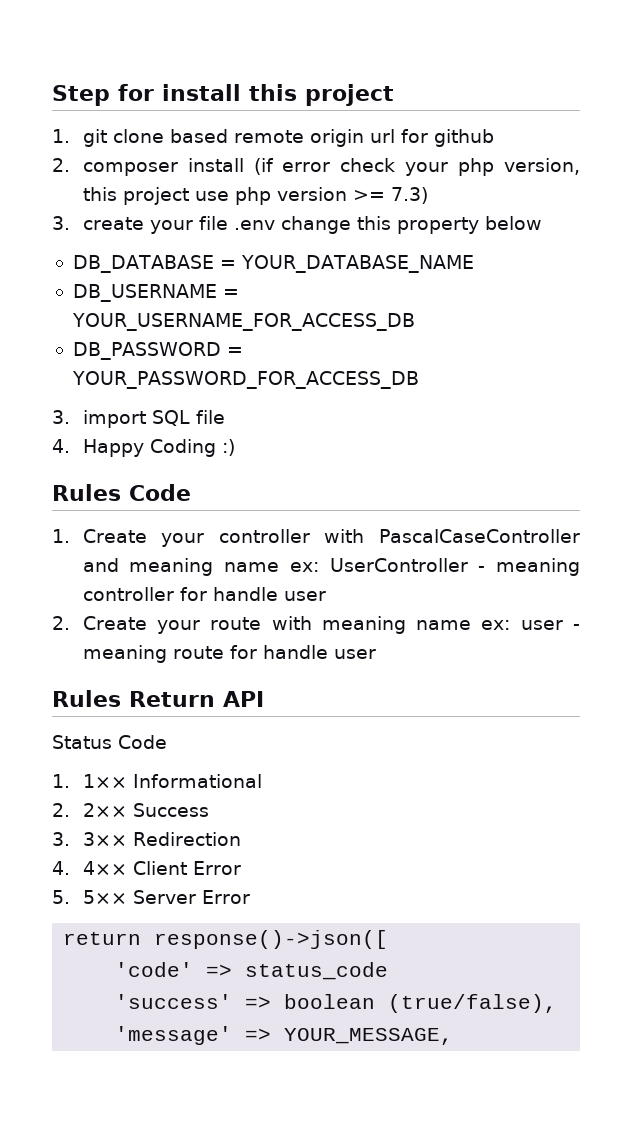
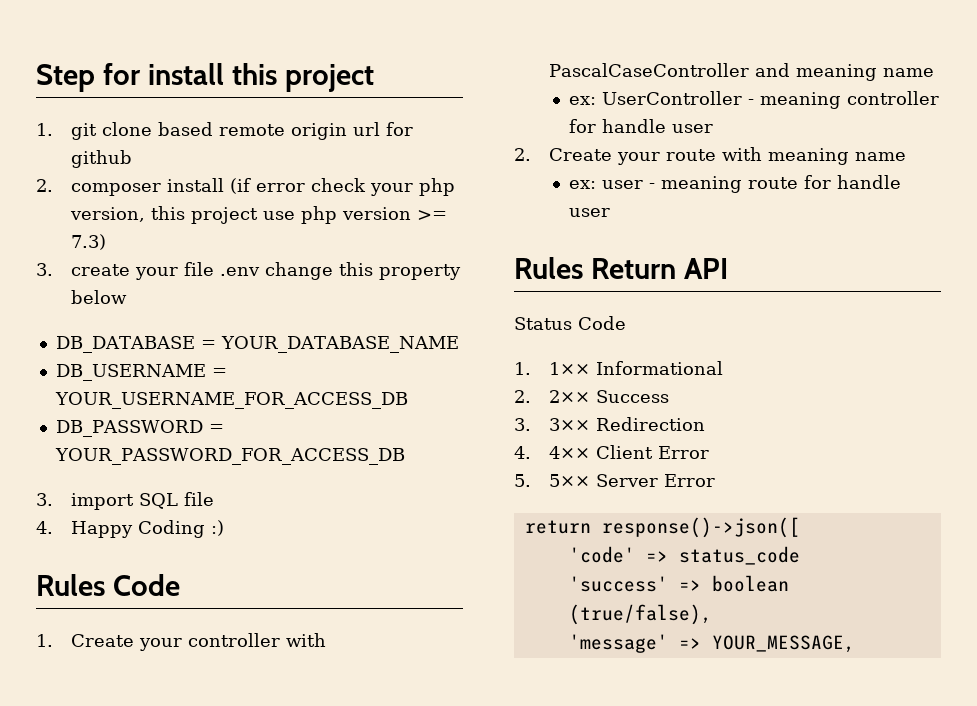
- 1. Create your controller with PascalCaseController and meaning name ex: UserController - meaning controller for handle user
+ 1. Create your controller with PascalCaseController and meaning name
+ ex: UserController - meaning controller for handle user
- 2. Create your route with meaning name ex: user - meaning route for handle user
+ 2. Create your route with meaning name
+ ex: user - meaning route for handle user

